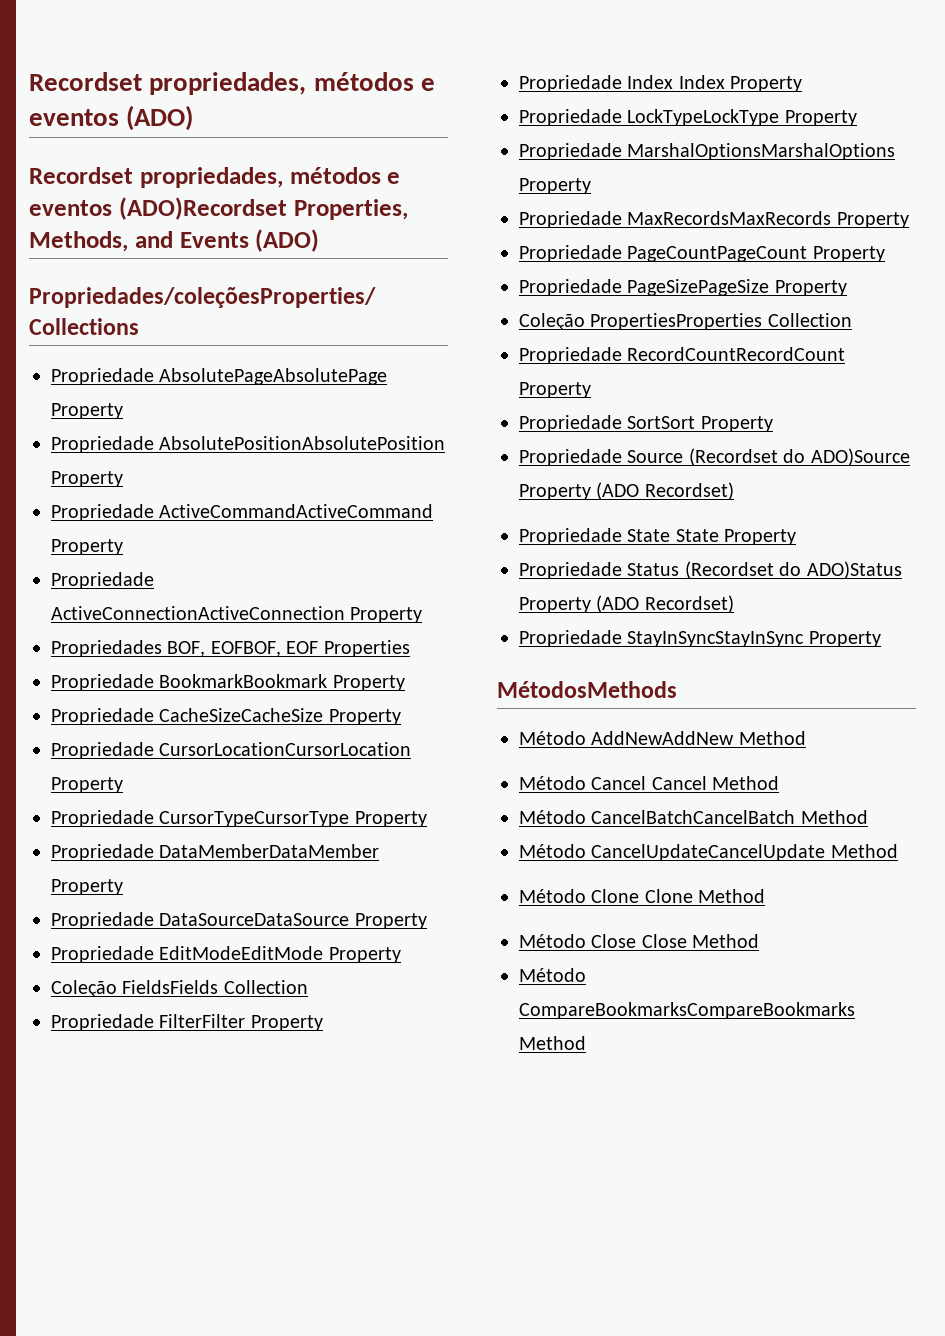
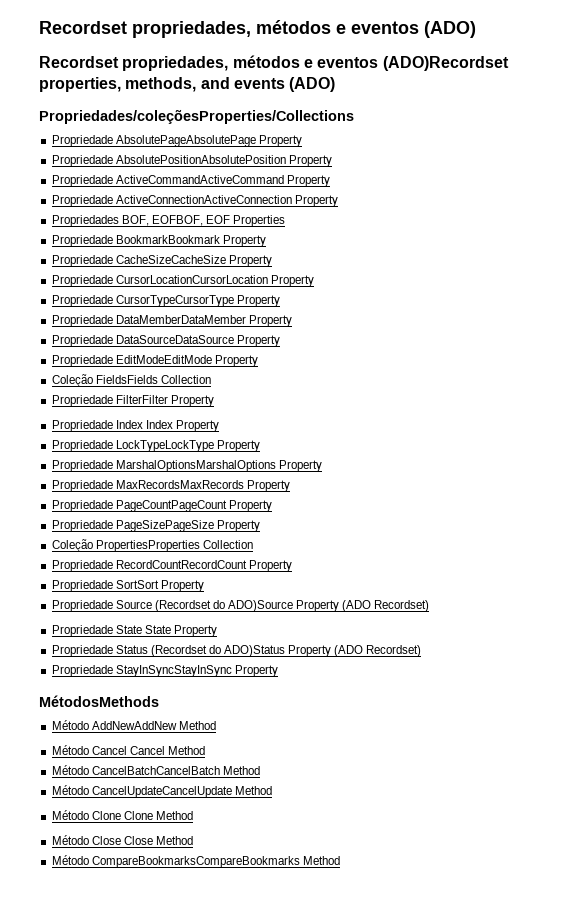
- Recordset propriedades, métodos e eventos (ADO)Recordset Properties, Methods, and Events (ADO)
+ Recordset propriedades, métodos e eventos (ADO)Recordset properties, methods, and events (ADO)

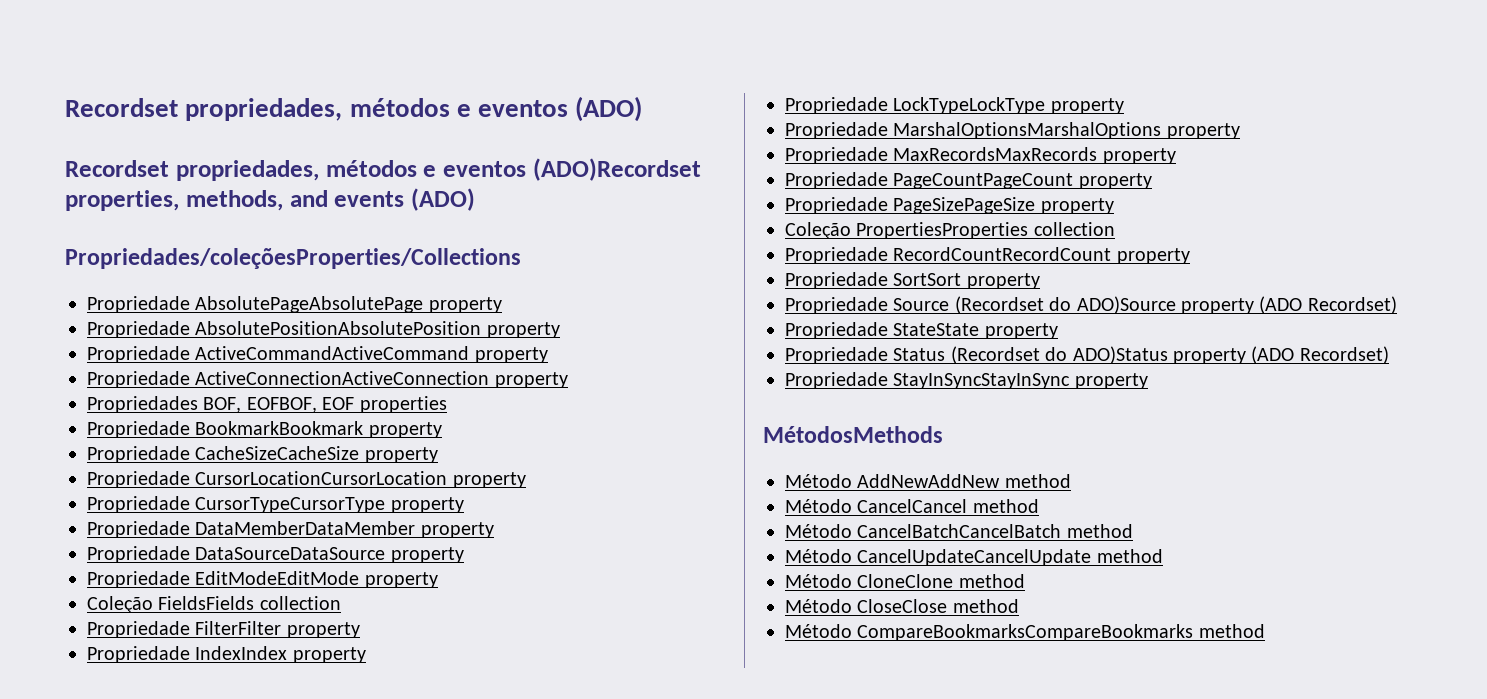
- Propriedade AbsolutePageAbsolutePage Property
+ Propriedade AbsolutePageAbsolutePage property
- Propriedade AbsolutePositionAbsolutePosition Property
+ Propriedade AbsolutePositionAbsolutePosition property
- Propriedade ActiveCommandActiveCommand Property
+ Propriedade ActiveCommandActiveCommand property
- Propriedade ActiveConnectionActiveConnection Property
+ Propriedade ActiveConnectionActiveConnection property
- Propriedades BOF, EOFBOF, EOF Properties
+ Propriedades BOF, EOFBOF, EOF properties
- Propriedade BookmarkBookmark Property
+ Propriedade BookmarkBookmark property
- Propriedade CacheSizeCacheSize Property
+ Propriedade CacheSizeCacheSize property
- Propriedade CursorLocationCursorLocation Property
+ Propriedade CursorLocationCursorLocation property
- Propriedade CursorTypeCursorType Property
+ Propriedade CursorTypeCursorType property
- Propriedade DataMemberDataMember Property
+ Propriedade DataMemberDataMember property
- Propriedade DataSourceDataSource Property
+ Propriedade DataSourceDataSource property
- Propriedade EditModeEditMode Property
+ Propriedade EditModeEditMode property
- Coleção FieldsFields Collection
+ Coleção FieldsFields collection
- Propriedade FilterFilter Property
- Propriedade Index Index Property
+ Propriedade FilterFilter property
+ Propriedade IndexIndex property
- Propriedade LockTypeLockType Property
+ Propriedade LockTypeLockType property
- Propriedade MarshalOptionsMarshalOptions Property
+ Propriedade MarshalOptionsMarshalOptions property
- Propriedade MaxRecordsMaxRecords Property
+ Propriedade MaxRecordsMaxRecords property
- Propriedade PageCountPageCount Property
+ Propriedade PageCountPageCount property
- Propriedade PageSizePageSize Property
+ Propriedade PageSizePageSize property
- Coleção PropertiesProperties Collection
+ Coleção PropertiesProperties collection
- Propriedade RecordCountRecordCount Property
+ Propriedade RecordCountRecordCount property
- Propriedade SortSort Property
+ Propriedade SortSort property
- Propriedade Source (Recordset do ADO)Source Property (ADO Recordset)
- Propriedade State State Property
+ Propriedade Source (Recordset do ADO)Source property (ADO Recordset)
+ Propriedade StateState property
- Propriedade Status (Recordset do ADO)Status Property (ADO Recordset)
+ Propriedade Status (Recordset do ADO)Status property (ADO Recordset)
- Propriedade StayInSyncStayInSync Property
+ Propriedade StayInSyncStayInSync property
- Método AddNewAddNew Method
- Método Cancel Cancel Method
+ Método AddNewAddNew method
+ Método CancelCancel method
- Método CancelBatchCancelBatch Method
+ Método CancelBatchCancelBatch method
- Método CancelUpdateCancelUpdate Method
- Método Clone Clone Method
- Método Close Close Method
+ Método CancelUpdateCancelUpdate method
+ Método CloneClone method
+ Método CloseClose method
- Método CompareBookmarksCompareBookmarks Method
+ Método CompareBookmarksCompareBookmarks method

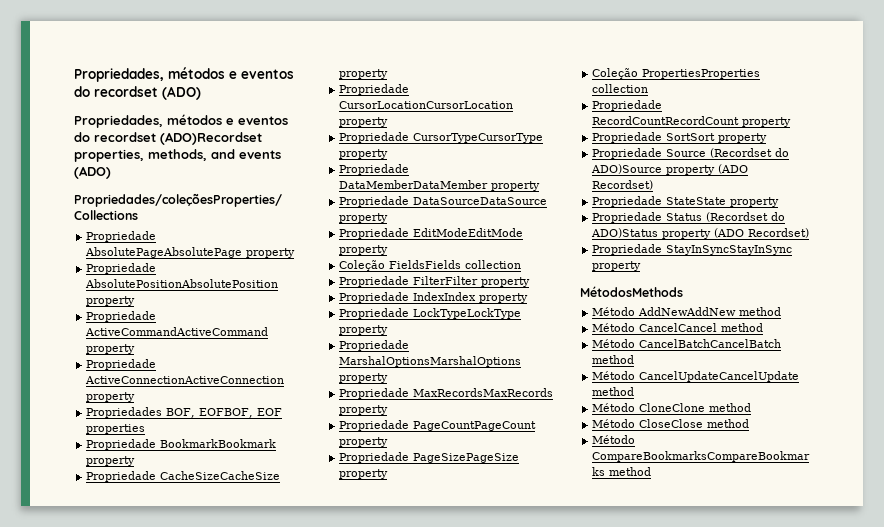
- Recordset propriedades, métodos e eventos (ADO)
- Recordset propriedades, métodos e eventos (ADO)Recordset properties, methods, and events (ADO)
+ Propriedades, métodos e eventos do recordset (ADO)
+ Propriedades, métodos e eventos do recordset (ADO)Recordset properties, methods, and events (ADO)

